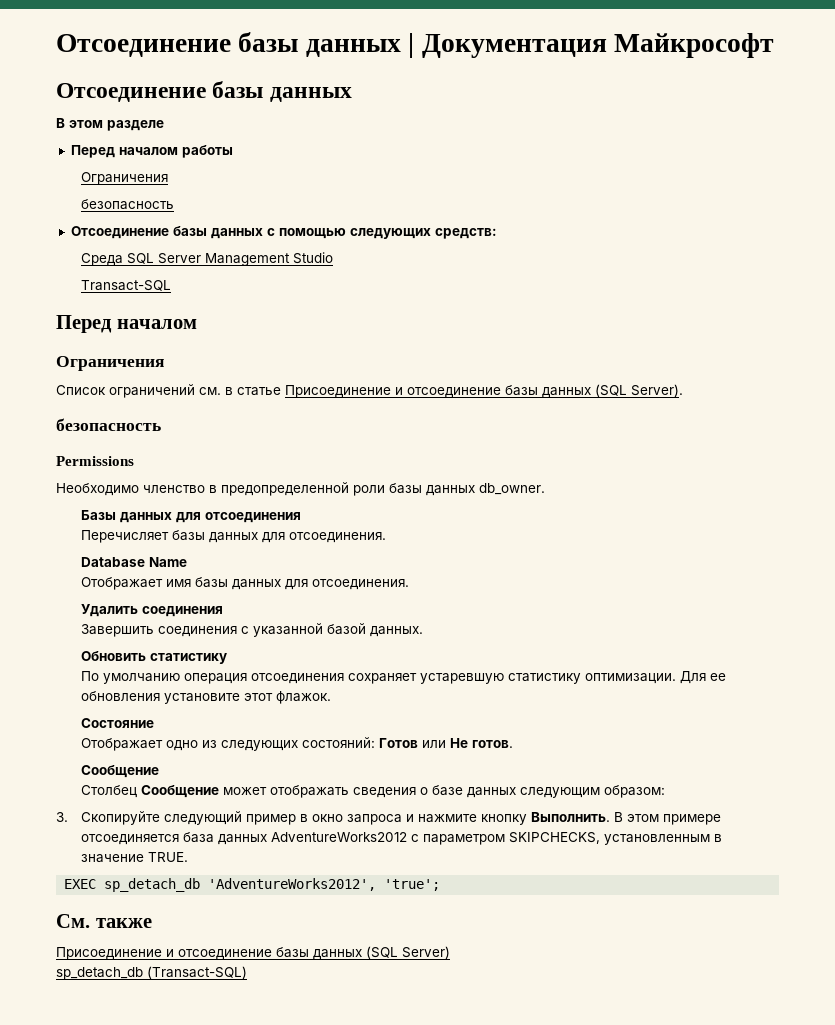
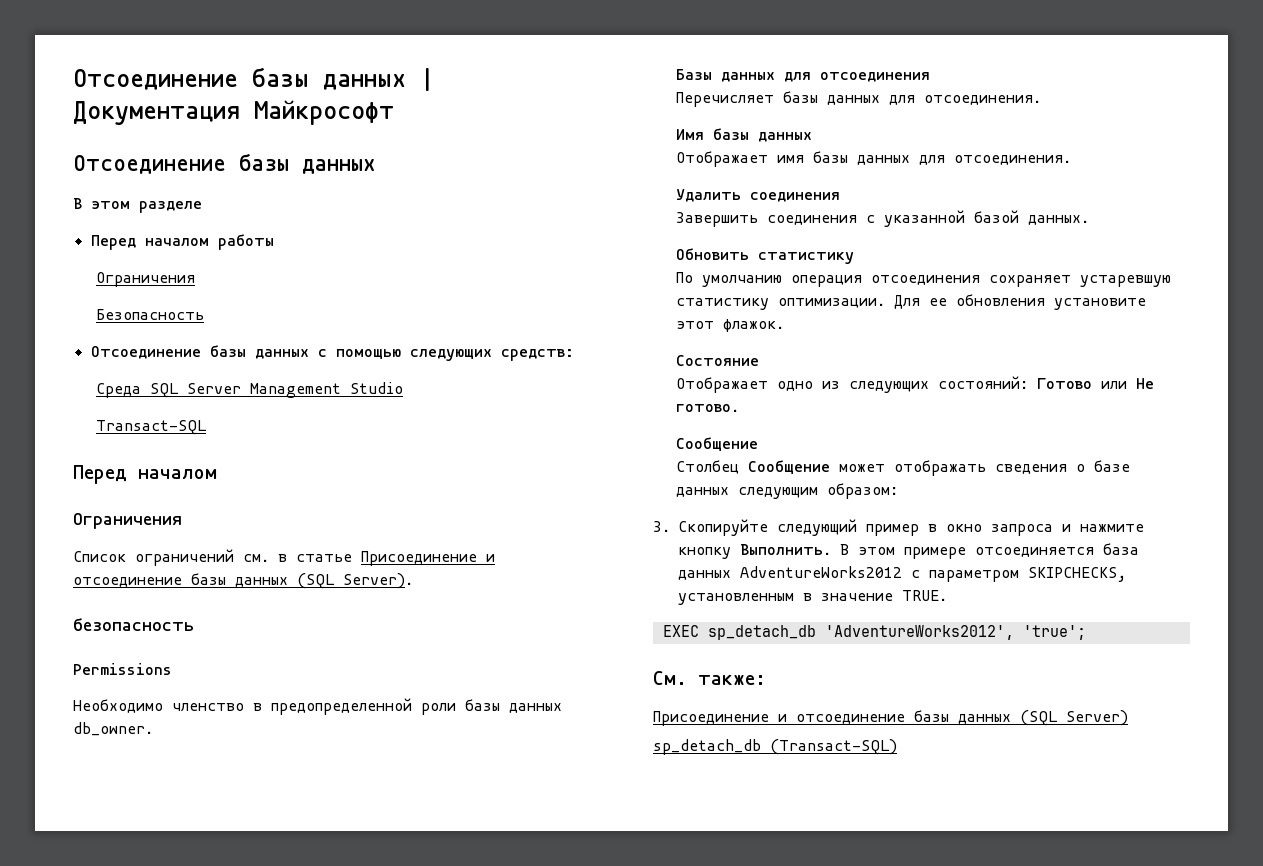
  Перед началом работы
  Ограничения
- безопасность
+ Безопасность
- Database Name
+ Имя базы данных
- Отображает одно из следующих состояний: Готов или Не готов.
+ Отображает одно из следующих состояний: Готово или Не готово.
- См. также
+ См. также:

